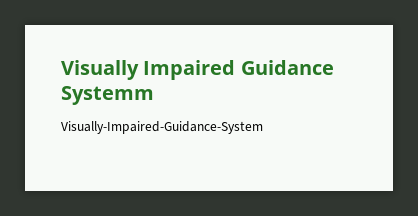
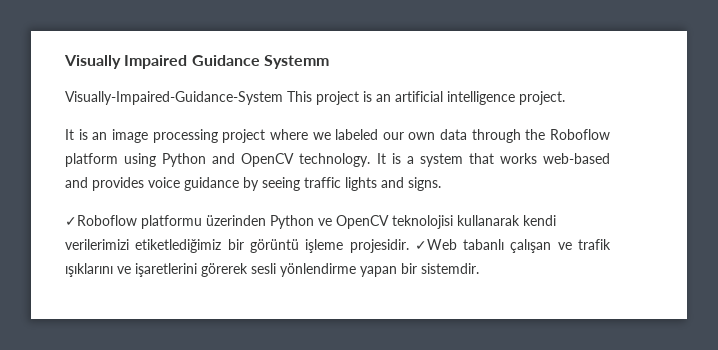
- Visually-Impaired-Guidance-System
+ Visually-Impaired-Guidance-System This project is an artificial intelligence project.
+ It is an image processing project where we labeled our own data through the Roboflow platform using Python and OpenCV technology. It is a system that works web-based and provides voice guidance by seeing traffic lights and signs.
+ ✓Roboflow platformu üzerinden Python ve OpenCV teknolojisi kullanarak kendi verilerimizi etiketlediğimiz bir görüntü işleme projesidir. ✓Web tabanlı çalışan ve trafik ışıklarını ve işaretlerini görerek sesli yönlendirme yapan bir sistemdir.

